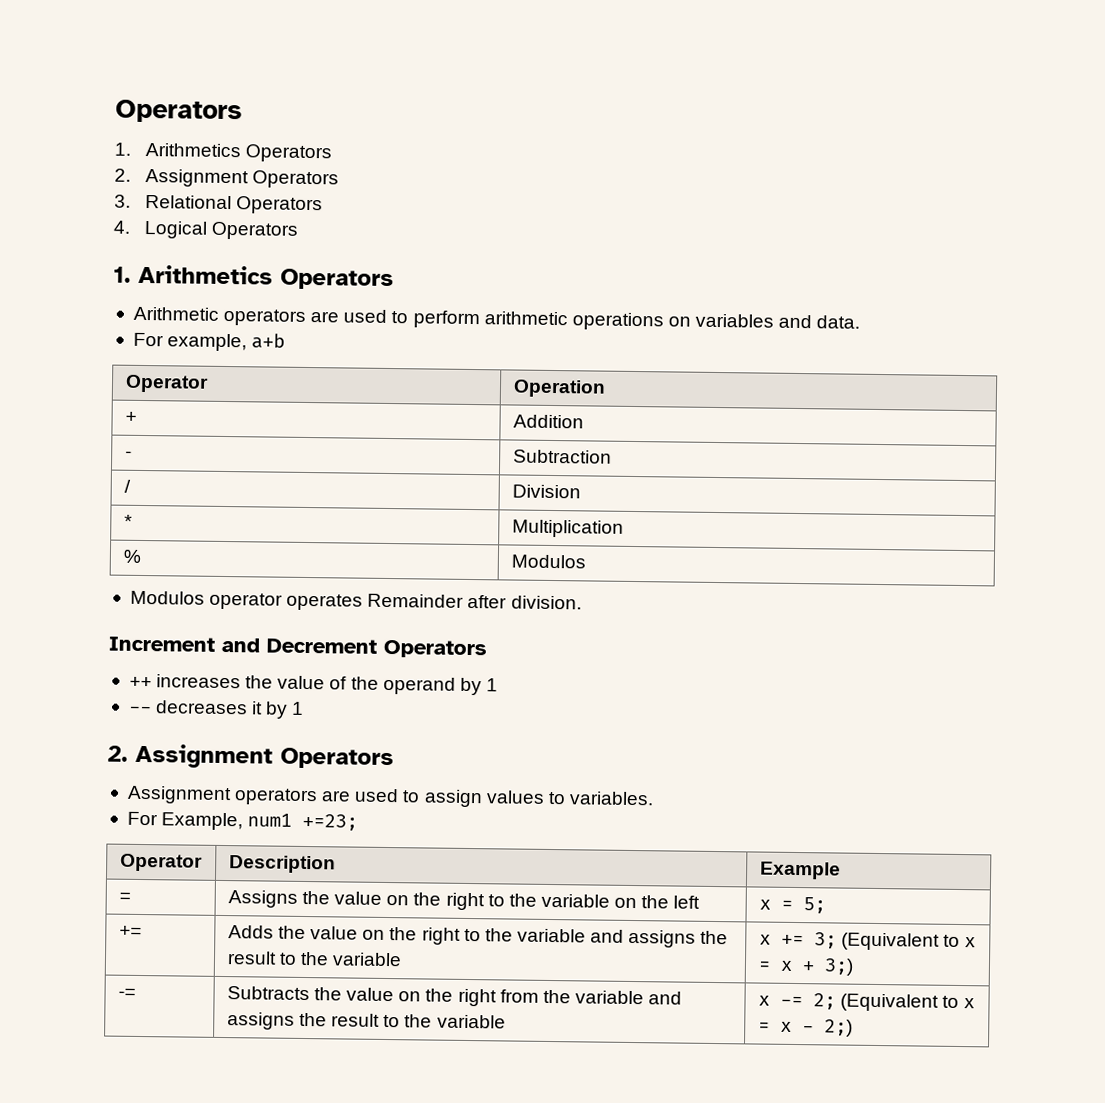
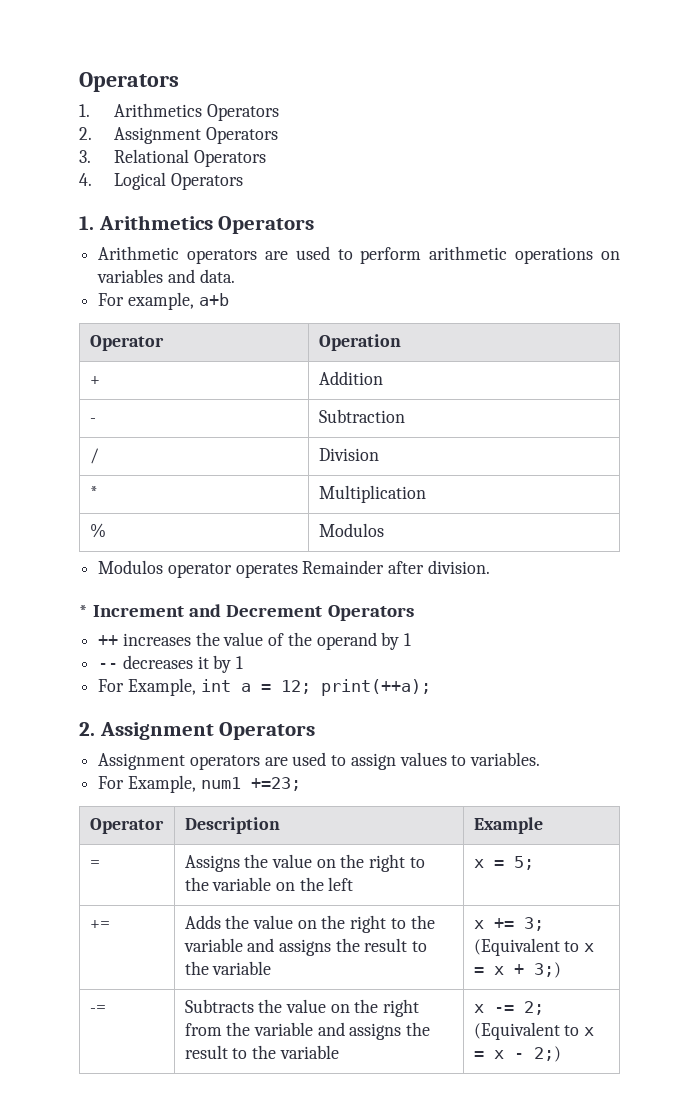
- Increment and Decrement Operators
+ * Increment and Decrement Operators
+ For Example, int a = 12; print(++a);

